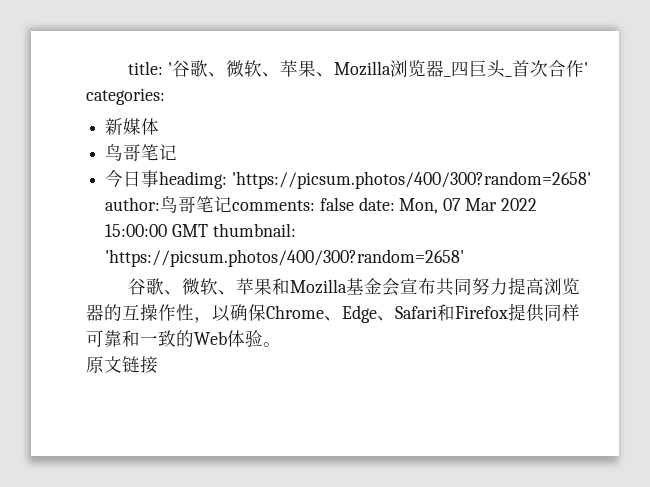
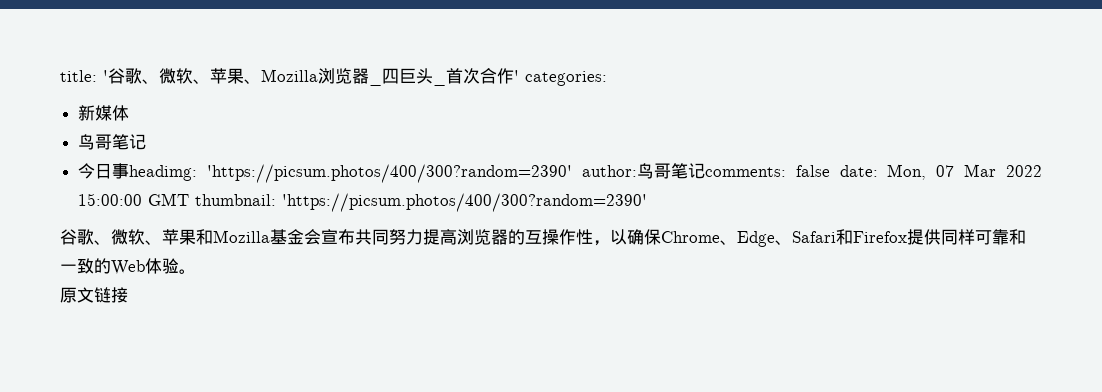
- 今日事headimg: 'https://picsum.photos/400/300?random=2658' author:鸟哥笔记comments: false date: Mon, 07 Mar 2022 15:00:00 GMT thumbnail: 'https://picsum.photos/400/300?random=2658'
+ 今日事headimg: 'https://picsum.photos/400/300?random=2390' author:鸟哥笔记comments: false date: Mon, 07 Mar 2022 15:00:00 GMT thumbnail: 'https://picsum.photos/400/300?random=2390'

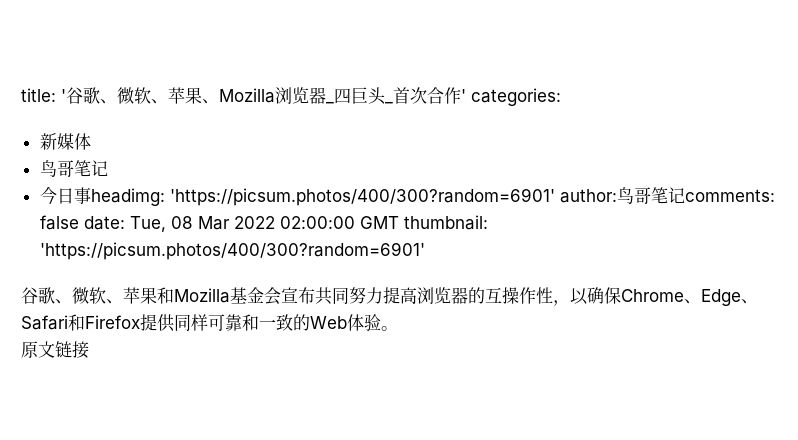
- 今日事headimg: 'https://picsum.photos/400/300?random=2390' author:鸟哥笔记comments: false date: Mon, 07 Mar 2022 15:00:00 GMT thumbnail: 'https://picsum.photos/400/300?random=2390'
+ 今日事headimg: 'https://picsum.photos/400/300?random=6901' author:鸟哥笔记comments: false date: Tue, 08 Mar 2022 02:00:00 GMT thumbnail: 'https://picsum.photos/400/300?random=6901'

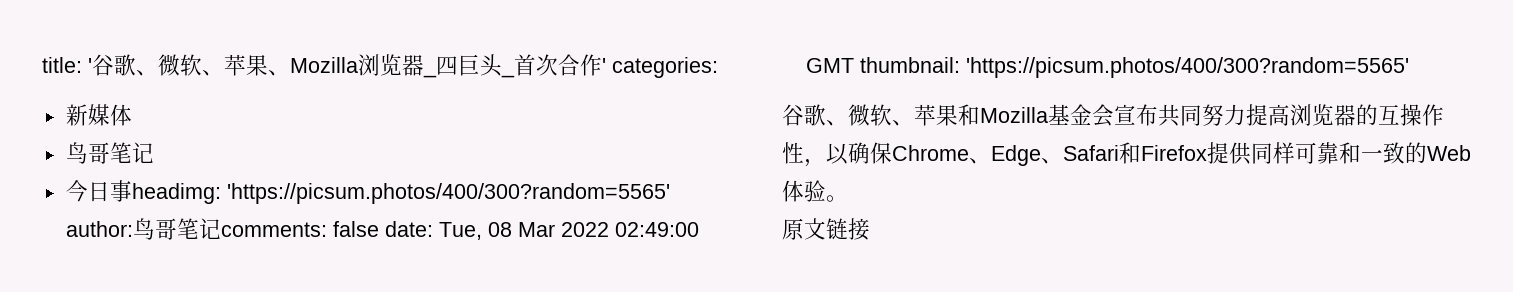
- 今日事headimg: 'https://picsum.photos/400/300?random=6901' author:鸟哥笔记comments: false date: Tue, 08 Mar 2022 02:00:00 GMT thumbnail: 'https://picsum.photos/400/300?random=6901'
+ 今日事headimg: 'https://picsum.photos/400/300?random=5565' author:鸟哥笔记comments: false date: Tue, 08 Mar 2022 02:49:00 GMT thumbnail: 'https://picsum.photos/400/300?random=5565'

